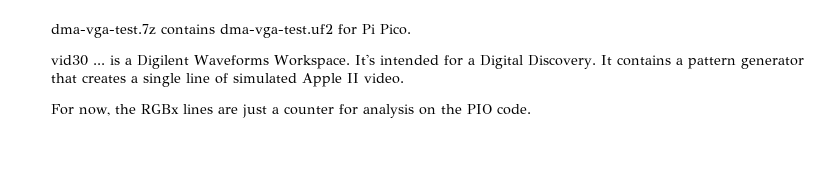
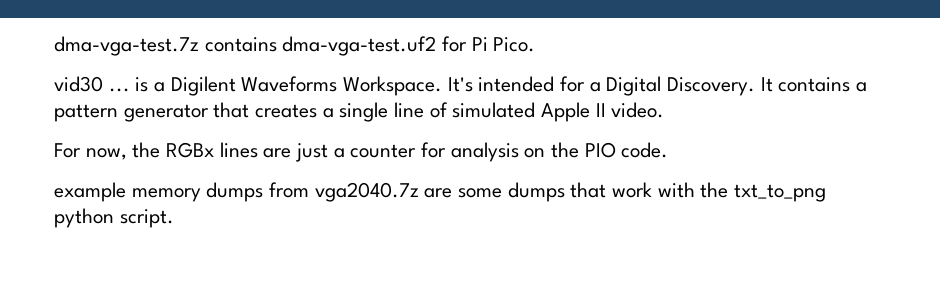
+ example memory dumps from vga2040.7z are some dumps that work with the txt_to_png python script.

